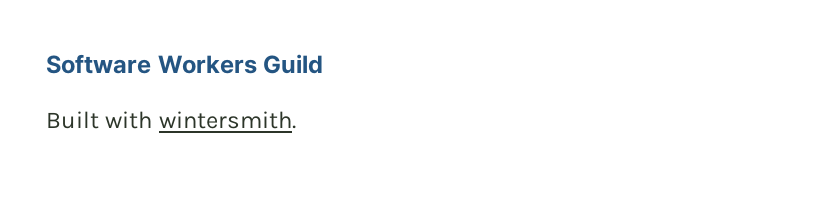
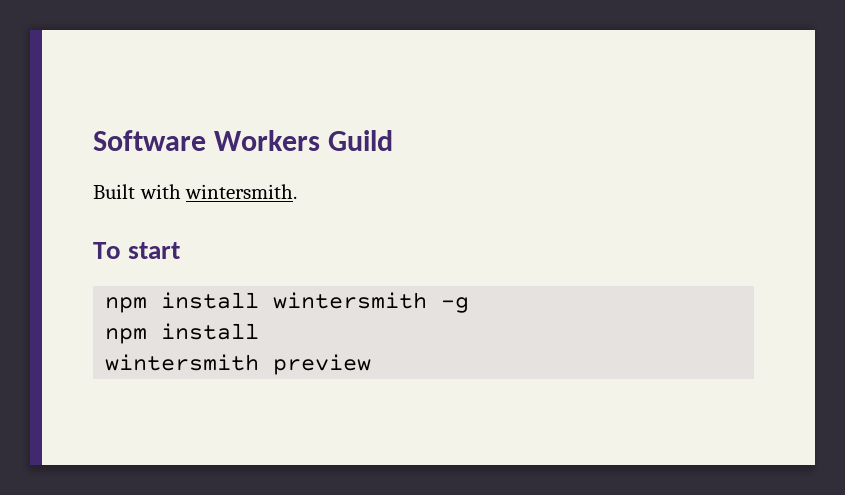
+ To start
+ npm install wintersmith -g
+ npm install
+ wintersmith preview

